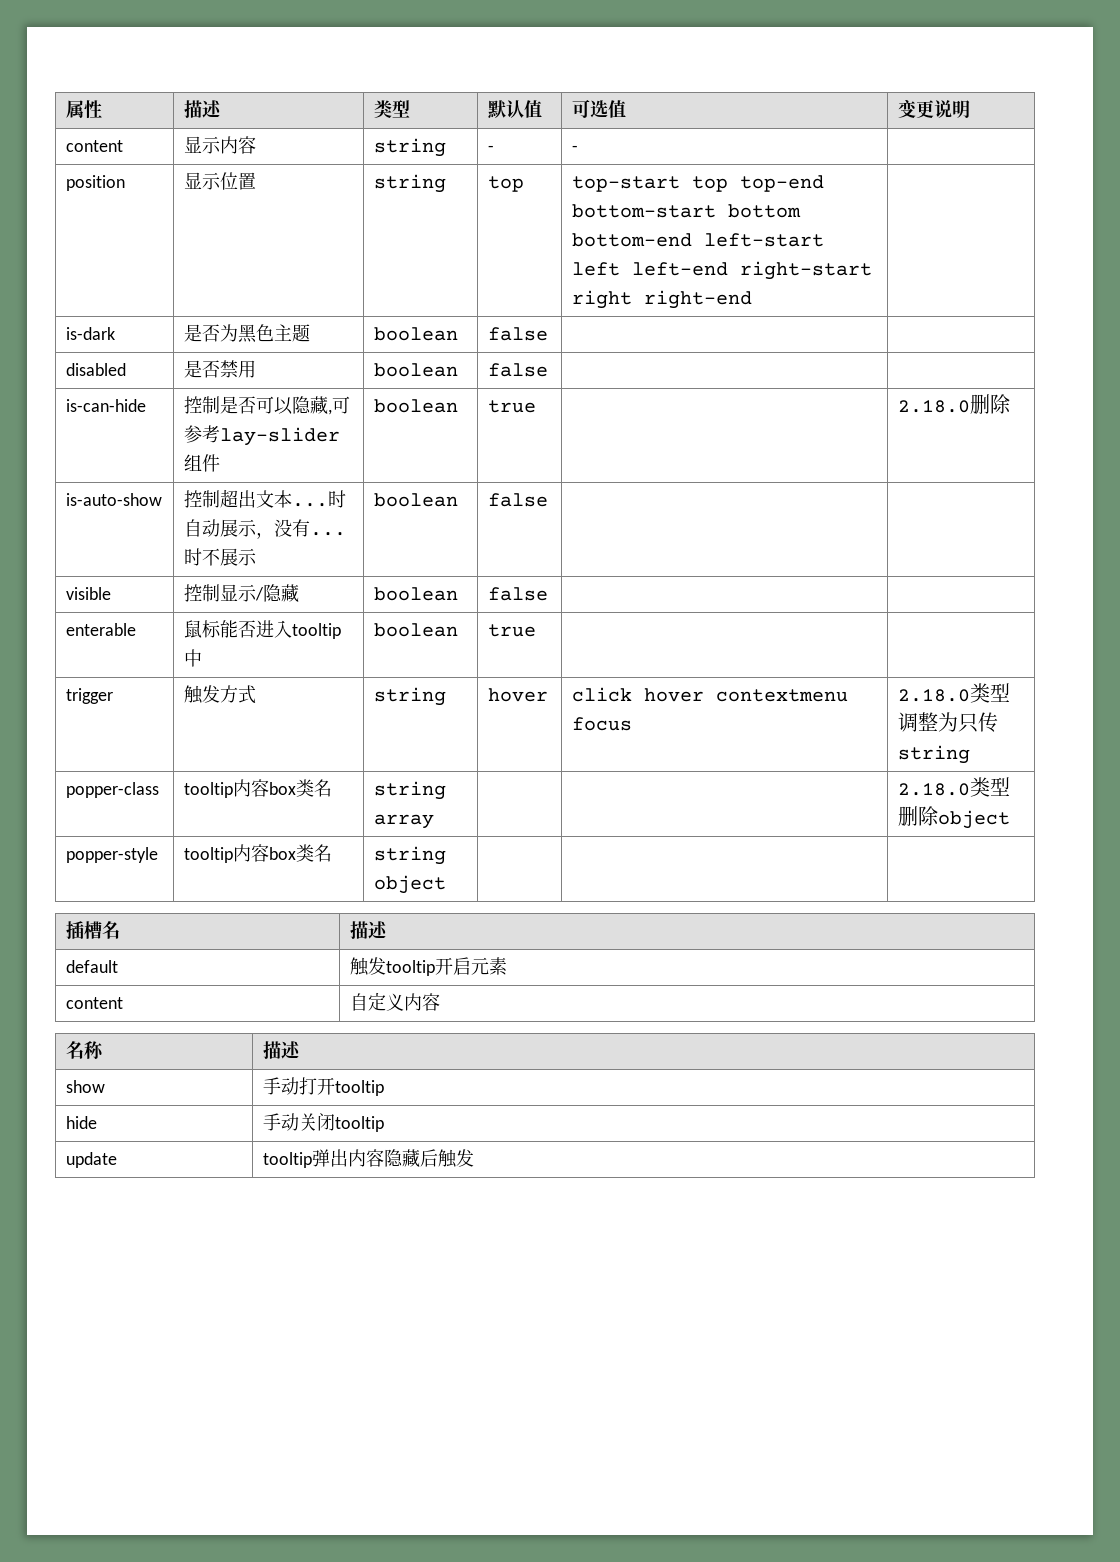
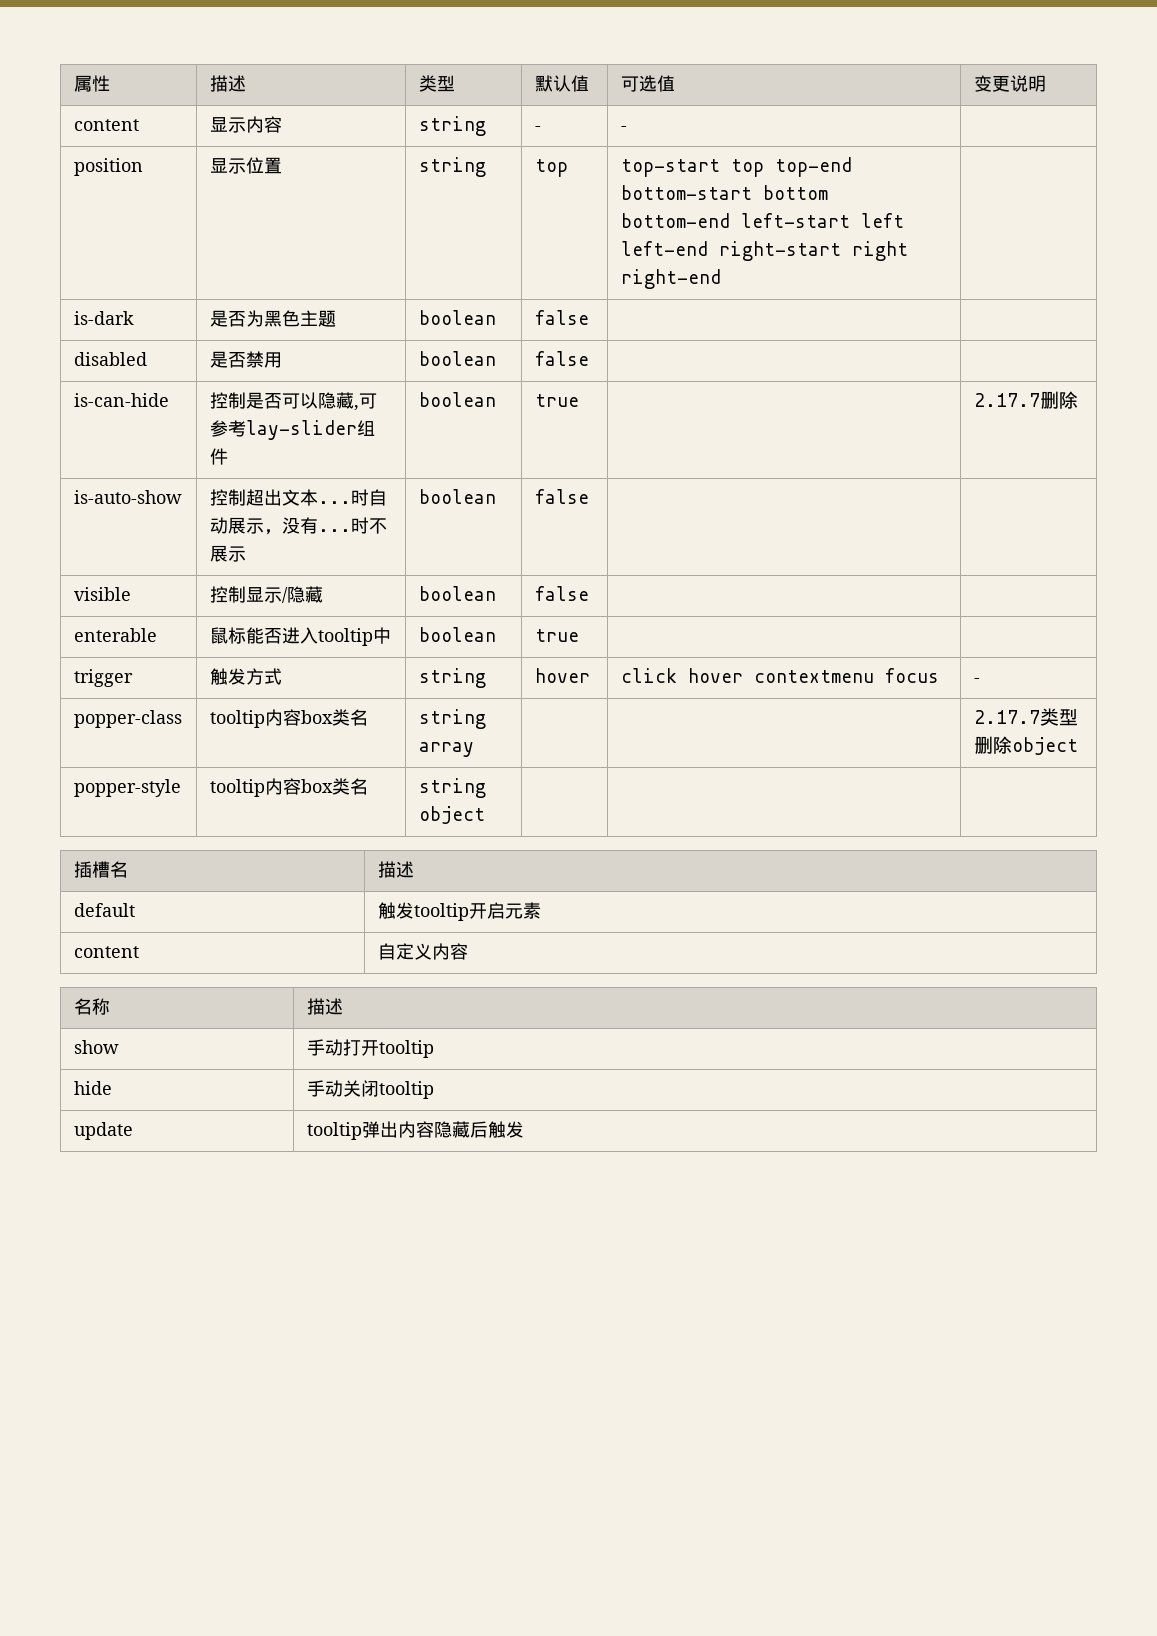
- is-can-hide | 控制是否可以隐藏,可参考lay-slider组件 | boolean | true | | 2.18.0删除
+ is-can-hide | 控制是否可以隐藏,可参考lay-slider组件 | boolean | true | | 2.17.7删除
- trigger | 触发方式 | string | hover | click hover contextmenu focus | 2.18.0类型调整为只传string
+ trigger | 触发方式 | string | hover | click hover contextmenu focus | -
- popper-class | tooltip内容box类名 | string array | | | 2.18.0类型删除object
+ popper-class | tooltip内容box类名 | string array | | | 2.17.7类型删除object

